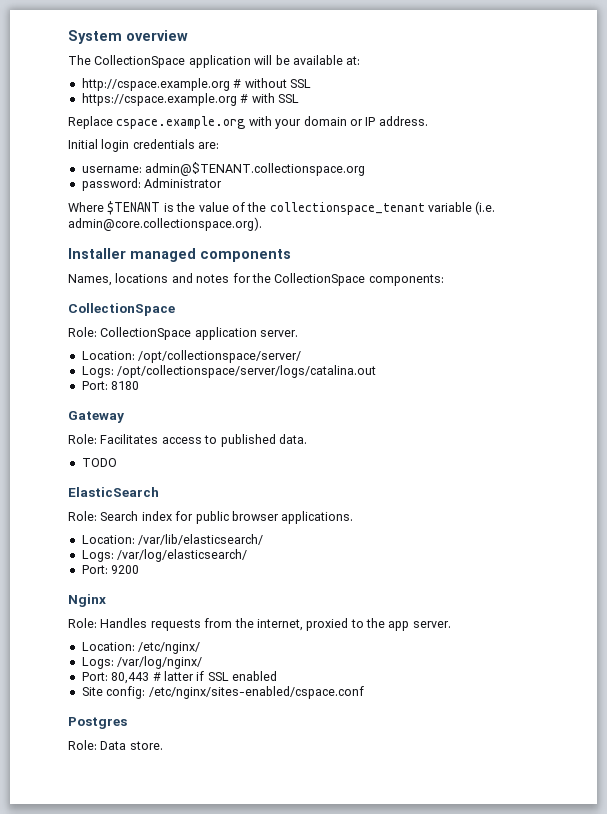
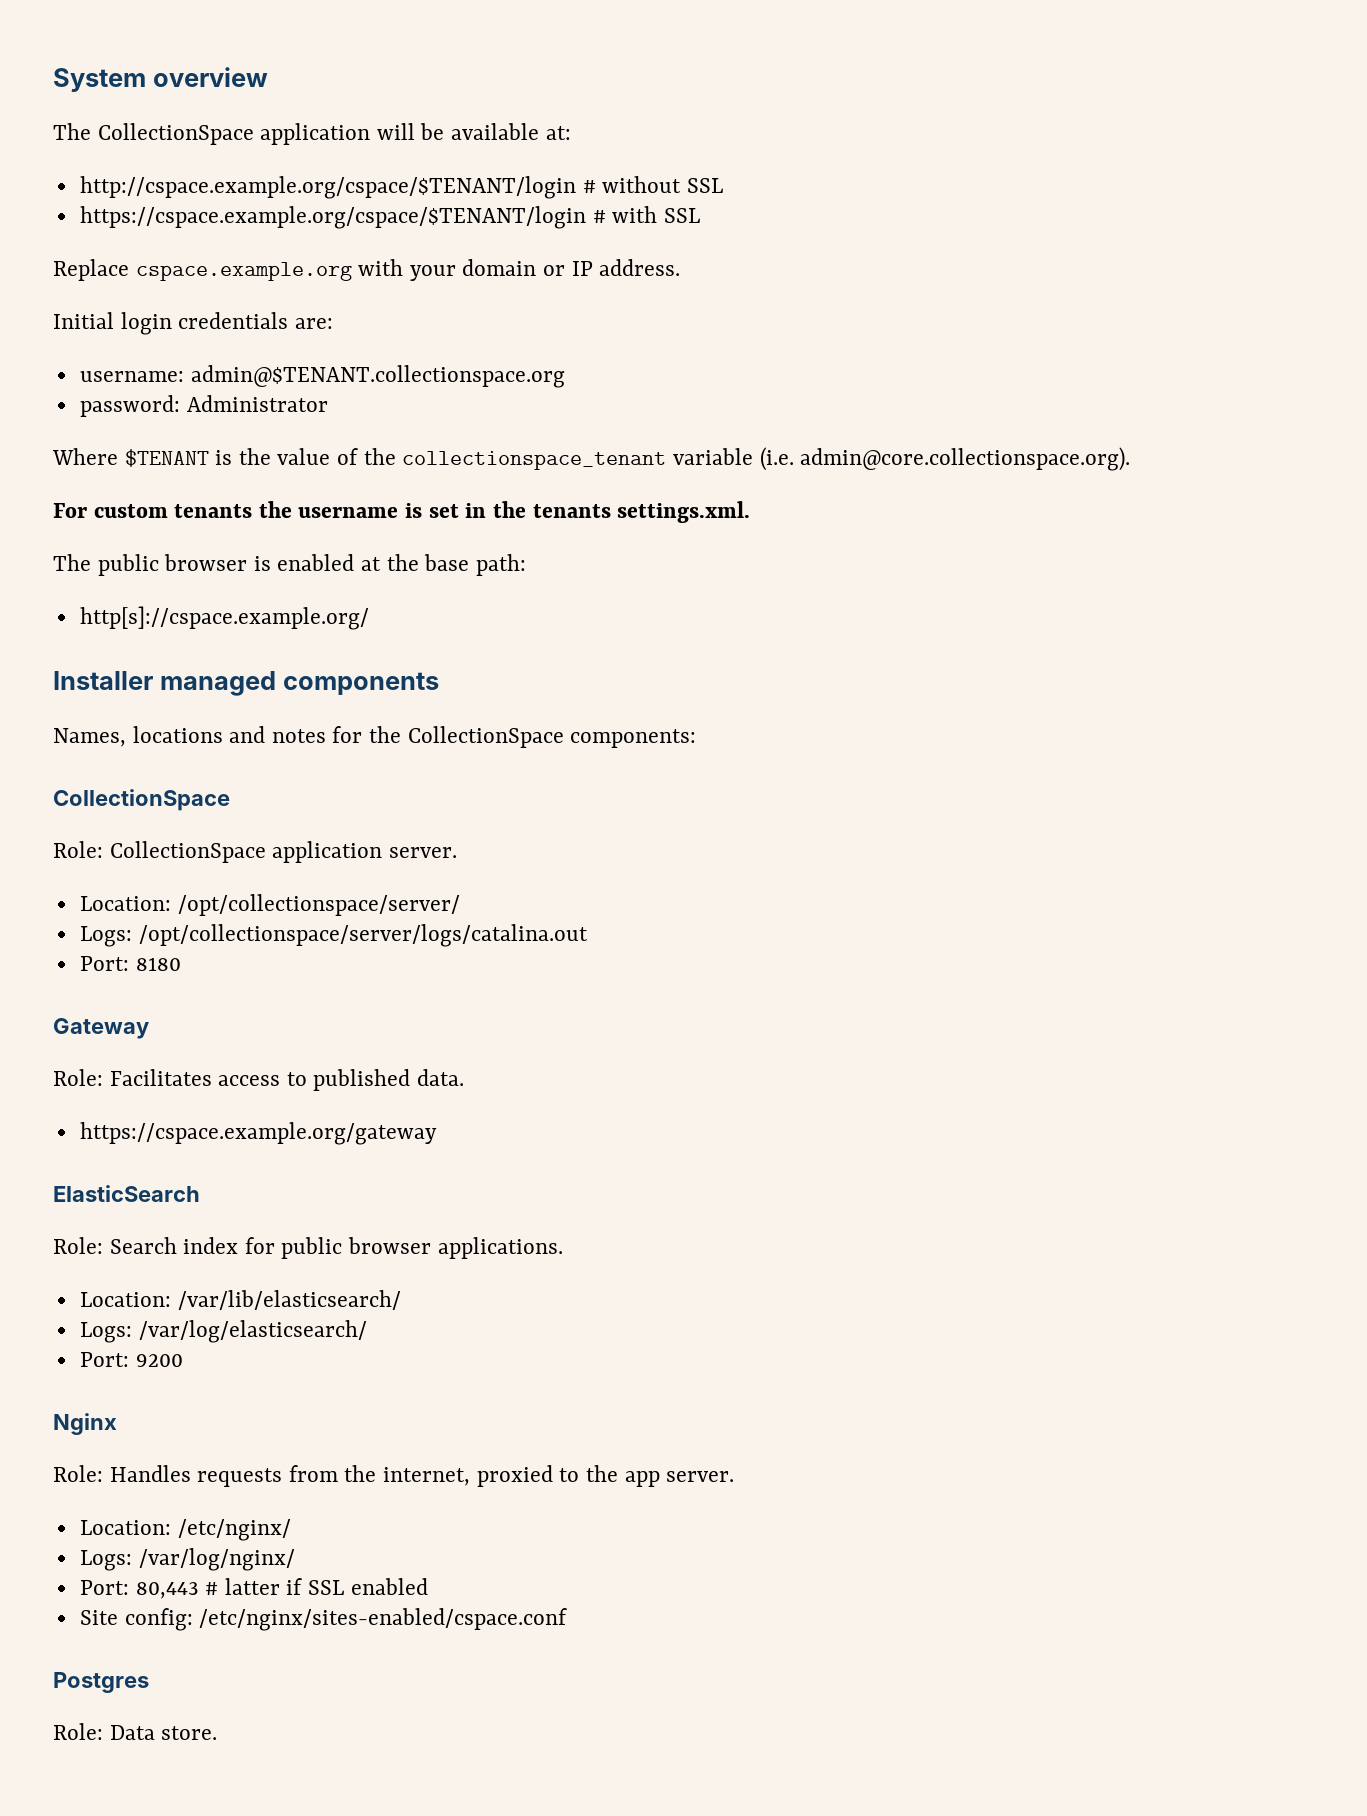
- http://cspace.example.org # without SSL
+ http://cspace.example.org/cspace/$TENANT/login # without SSL
- https://cspace.example.org # with SSL
+ https://cspace.example.org/cspace/$TENANT/login # with SSL
+ For custom tenants the username is set in the tenants settings.xml.
+ The public browser is enabled at the base path:
+ http[s]://cspace.example.org/
- TODO
+ https://cspace.example.org/gateway

